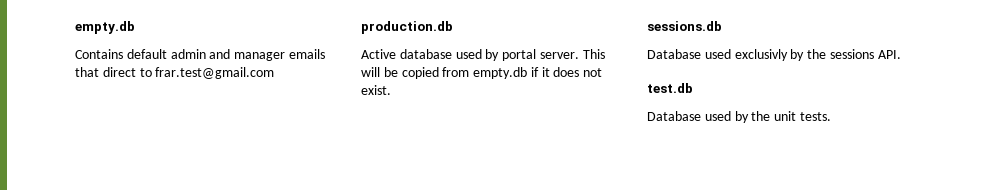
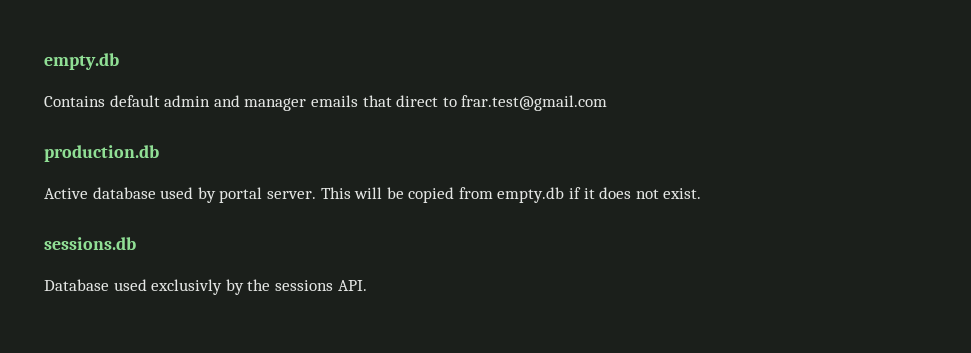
- test.db
- Database used by the unit tests.

